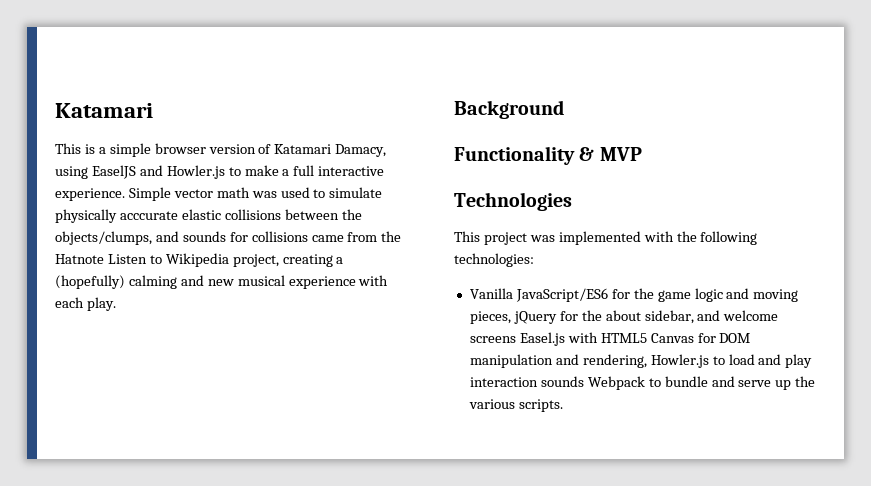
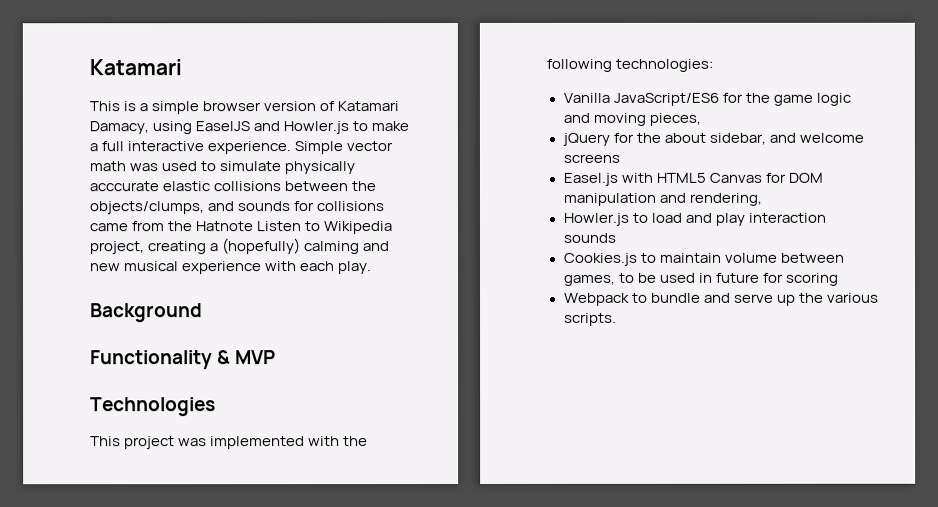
- Vanilla JavaScript/ES6 for the game logic and moving pieces, jQuery for the about sidebar, and welcome screens Easel.js with HTML5 Canvas for DOM manipulation and rendering, Howler.js to load and play interaction sounds Webpack to bundle and serve up the various scripts.
+ Vanilla JavaScript/ES6 for the game logic and moving pieces,
+ jQuery for the about sidebar, and welcome screens
+ Easel.js with HTML5 Canvas for DOM manipulation and rendering,
+ Howler.js to load and play interaction sounds
+ Cookies.js to maintain volume between games, to be used in future for scoring
+ Webpack to bundle and serve up the various scripts.

